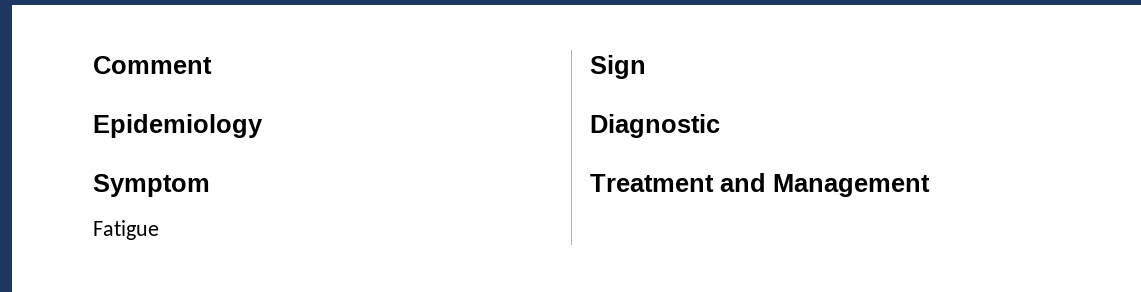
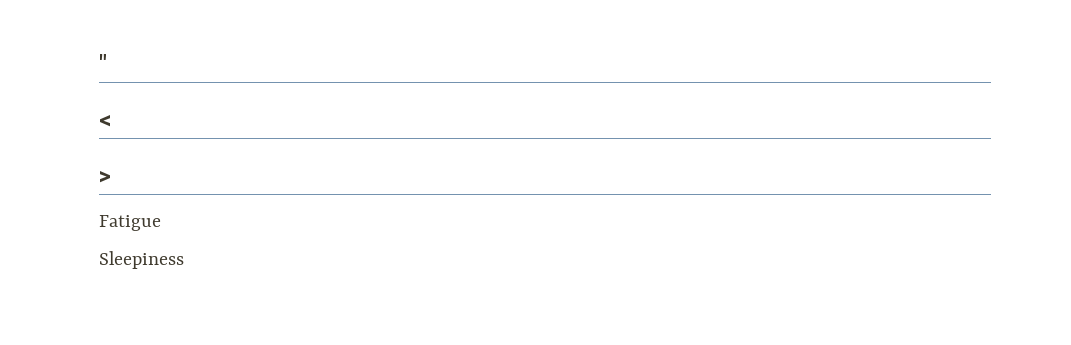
- Comment
- Epidemiology
- Symptom
+ "
+ <
+ >
  Fatigue
- Sign
- Diagnostic
- Treatment and Management
+ Sleepiness

